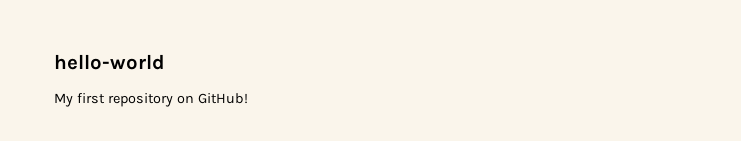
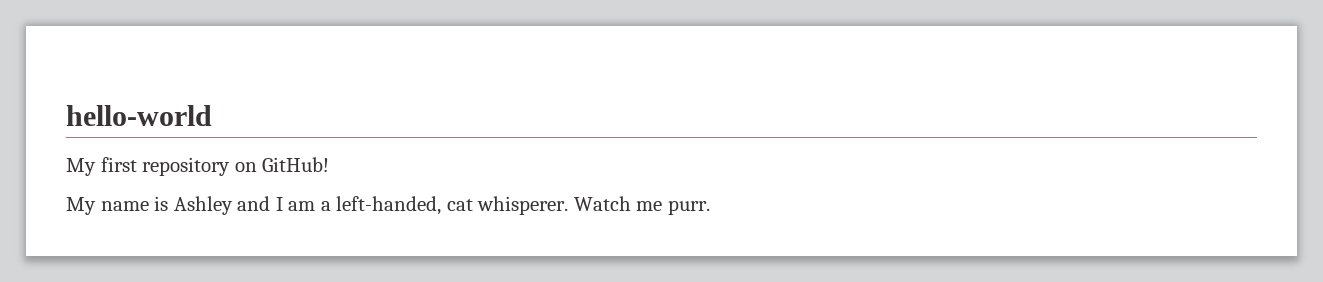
+ My name is Ashley and I am a left-handed, cat whisperer. Watch me purr.

